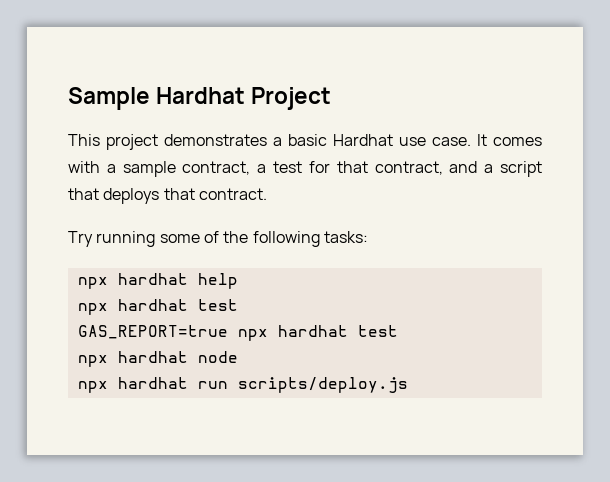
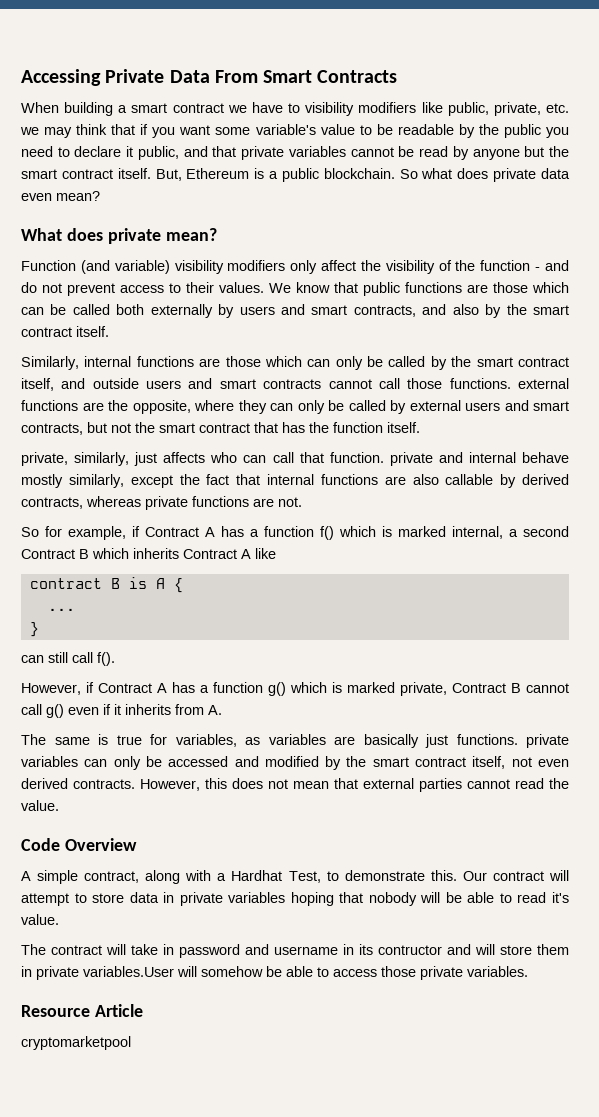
- Sample Hardhat Project
- This project demonstrates a basic Hardhat use case. It comes with a sample contract, a test for that contract, and a script that deploys that contract.
- Try running some of the following tasks:
- npx hardhat help
- npx hardhat test
- GAS_REPORT=true npx hardhat test
- npx hardhat node
- npx hardhat run scripts/deploy.js
+ Accessing Private Data From Smart Contracts
+ When building a smart contract we have to visibility modifiers like public, private, etc. we may think that if you want some variable's value to be readable by the public you need to declare it public, and that private variables cannot be read by anyone but the smart contract itself. But, Ethereum is a public blockchain. So what does private data even mean?
+ What does private mean?
+ Function (and variable) visibility modifiers only affect the visibility of the function - and do not prevent access to their values. We know that public functions are those which can be called both externally by users and smart contracts, and also by the smart contract itself.
+ Similarly, internal functions are those which can only be called by the smart contract itself, and outside users and smart contracts cannot call those functions. external functions are the opposite, where they can only be called by external users and smart contracts, but not the smart contract that has the function itself.
+ private, similarly, just affects who can call that function. private and internal behave mostly similarly, except the fact that internal functions are also callable by derived contracts, whereas private functions are not.
+ So for example, if Contract A has a function f() which is marked internal, a second Contract B which inherits Contract A like
+ contract B is A {
+ ...
+ }
+ can still call f().
+ However, if Contract A has a function g() which is marked private, Contract B cannot call g() even if it inherits from A.
+ The same is true for variables, as variables are basically just functions. private variables can only be accessed and modified by the smart contract itself, not even derived contracts. However, this does not mean that external parties cannot read the value.
+ Code Overview
+ A simple contract, along with a Hardhat Test, to demonstrate this. Our contract will attempt to store data in private variables hoping that nobody will be able to read it's value.
+ The contract will take in password and username in its contructor and will store them in private variables.User will somehow be able to access those private variables.
+ Resource Article
+ cryptomarketpool

